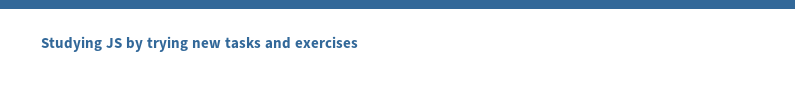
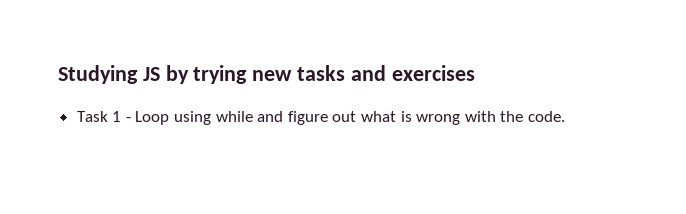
+ Task 1 - Loop using while and figure out what is wrong with the code.

